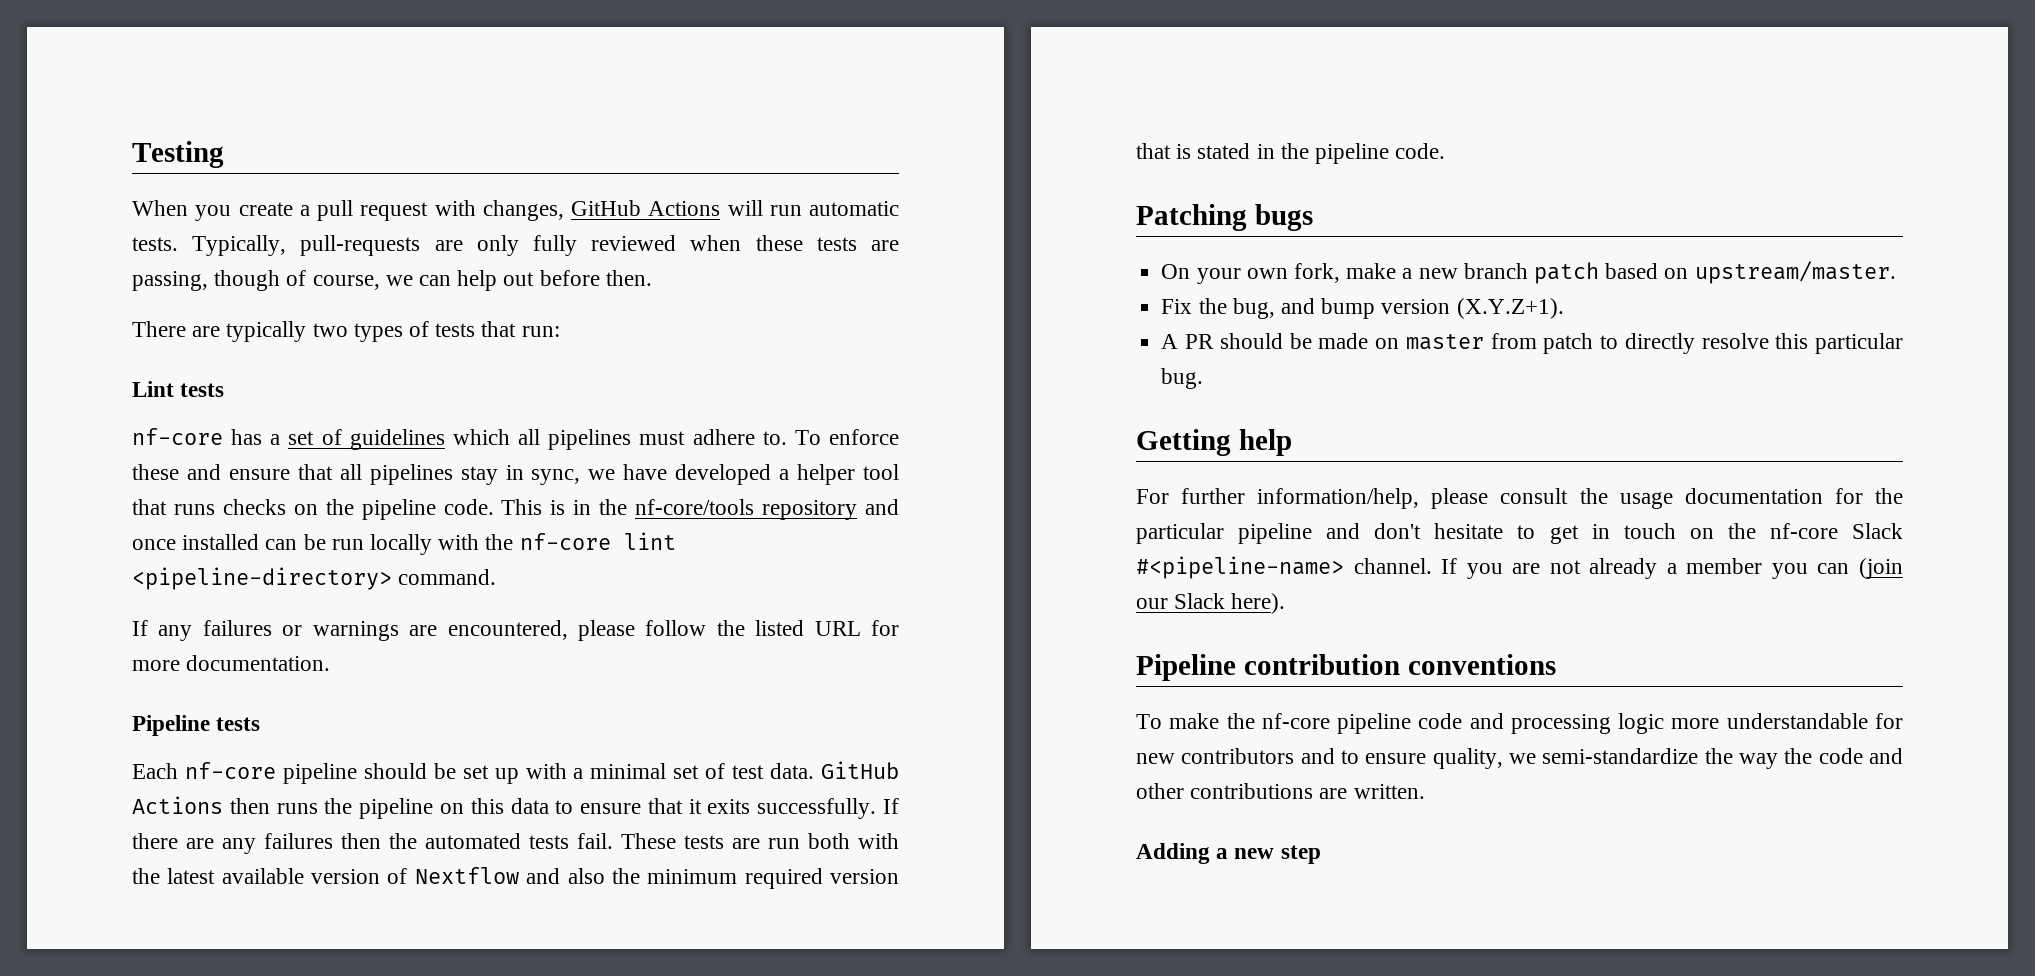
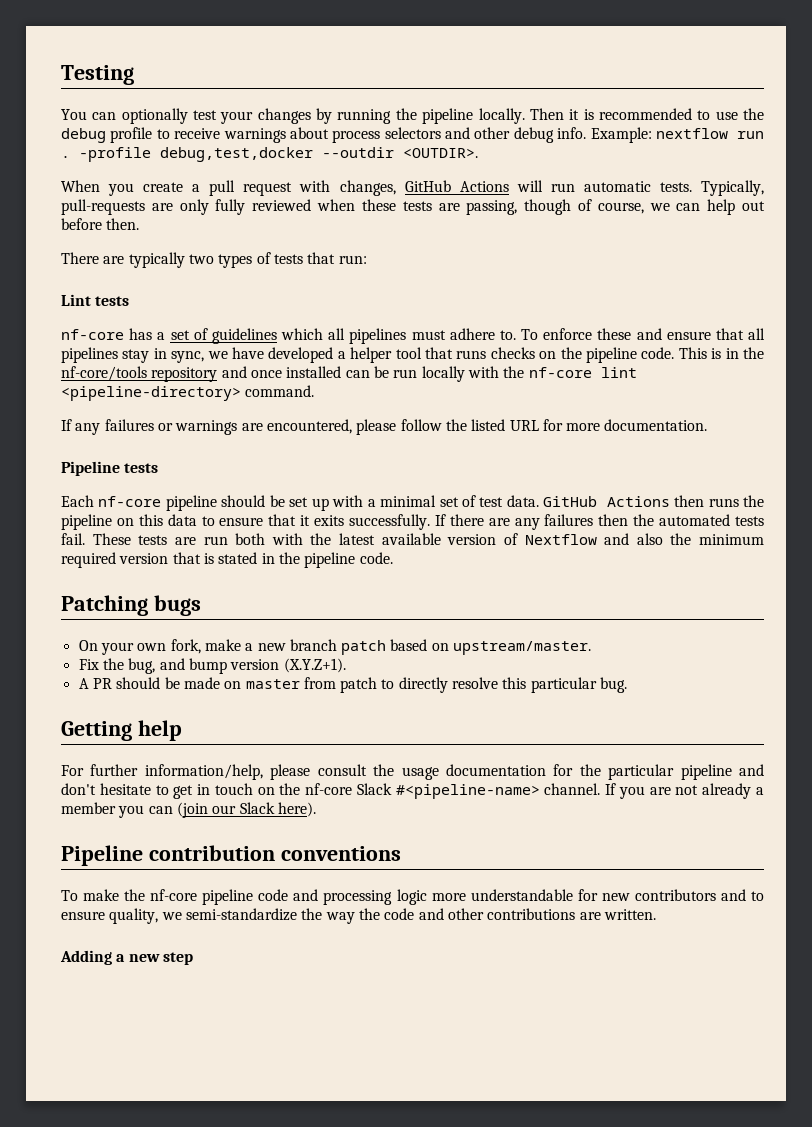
+ You can optionally test your changes by running the pipeline locally. Then it is recommended to use the debug profile to receive warnings about process selectors and other debug info. Example: nextflow run . -profile debug,test,docker --outdir <OUTDIR>.

